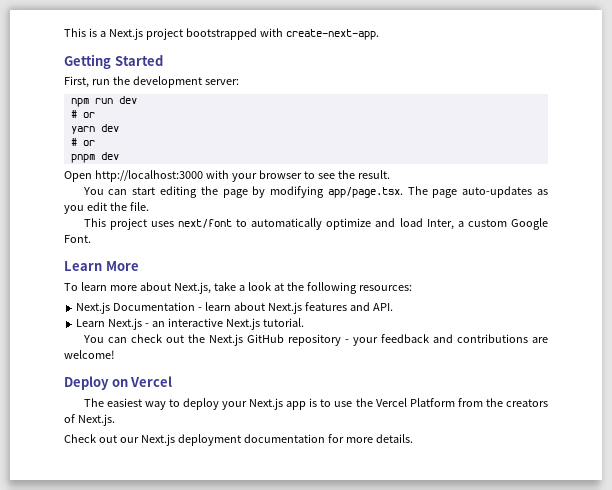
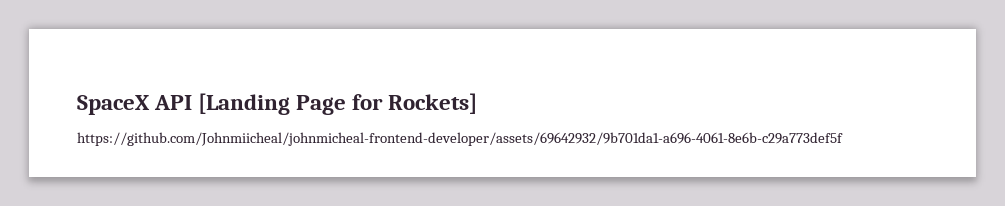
- This is a Next.js project bootstrapped with create-next-app.
- Getting Started
- First, run the development server:
- npm run dev
- # or
- yarn dev
- # or
- pnpm dev
- Open http://localhost:3000 with your browser to see the result.
- You can start editing the page by modifying app/page.tsx. The page auto-updates as you edit the file.
- This project uses next/font to automatically optimize and load Inter, a custom Google Font.
- Learn More
- To learn more about Next.js, take a look at the following resources:
- Next.js Documentation - learn about Next.js features and API.
- Learn Next.js - an interactive Next.js tutorial.
- You can check out the Next.js GitHub repository - your feedback and contributions are welcome!
- Deploy on Vercel
- The easiest way to deploy your Next.js app is to use the Vercel Platform from the creators of Next.js.
- Check out our Next.js deployment documentation for more details.
+ SpaceX API [Landing Page for Rockets]
+ https://github.com/Johnmiicheal/johnmicheal-frontend-developer/assets/69642932/9b701da1-a696-4061-8e6b-c29a773def5f

